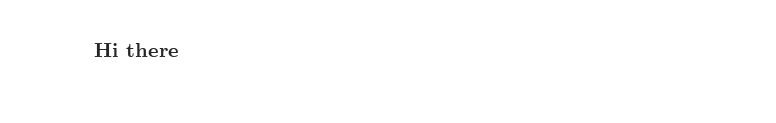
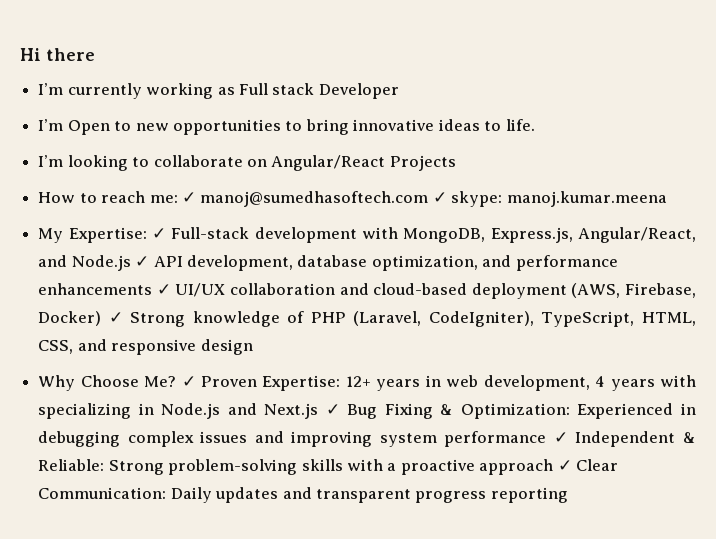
+ I’m currently working as Full stack Developer
+ I’m Open to new opportunities to bring innovative ideas to life.
+ I’m looking to collaborate on Angular/React Projects
+ How to reach me: ✓ manoj@sumedhasoftech.com ✓ skype: manoj.kumar.meena
+ My Expertise: ✓ Full-stack development with MongoDB, Express.js, Angular/React, and Node.js ✓ API development, database optimization, and performance enhancements ✓ UI/UX collaboration and cloud-based deployment (AWS, Firebase, Docker) ✓ Strong knowledge of PHP (Laravel, CodeIgniter), TypeScript, HTML, CSS, and responsive design
+ Why Choose Me? ✓ Proven Expertise: 12+ years in web development, 4 years with specializing in Node.js and Next.js ✓ Bug Fixing & Optimization: Experienced in debugging complex issues and improving system performance ✓ Independent & Reliable: Strong problem-solving skills with a proactive approach ✓ Clear Communication: Daily updates and transparent progress reporting

